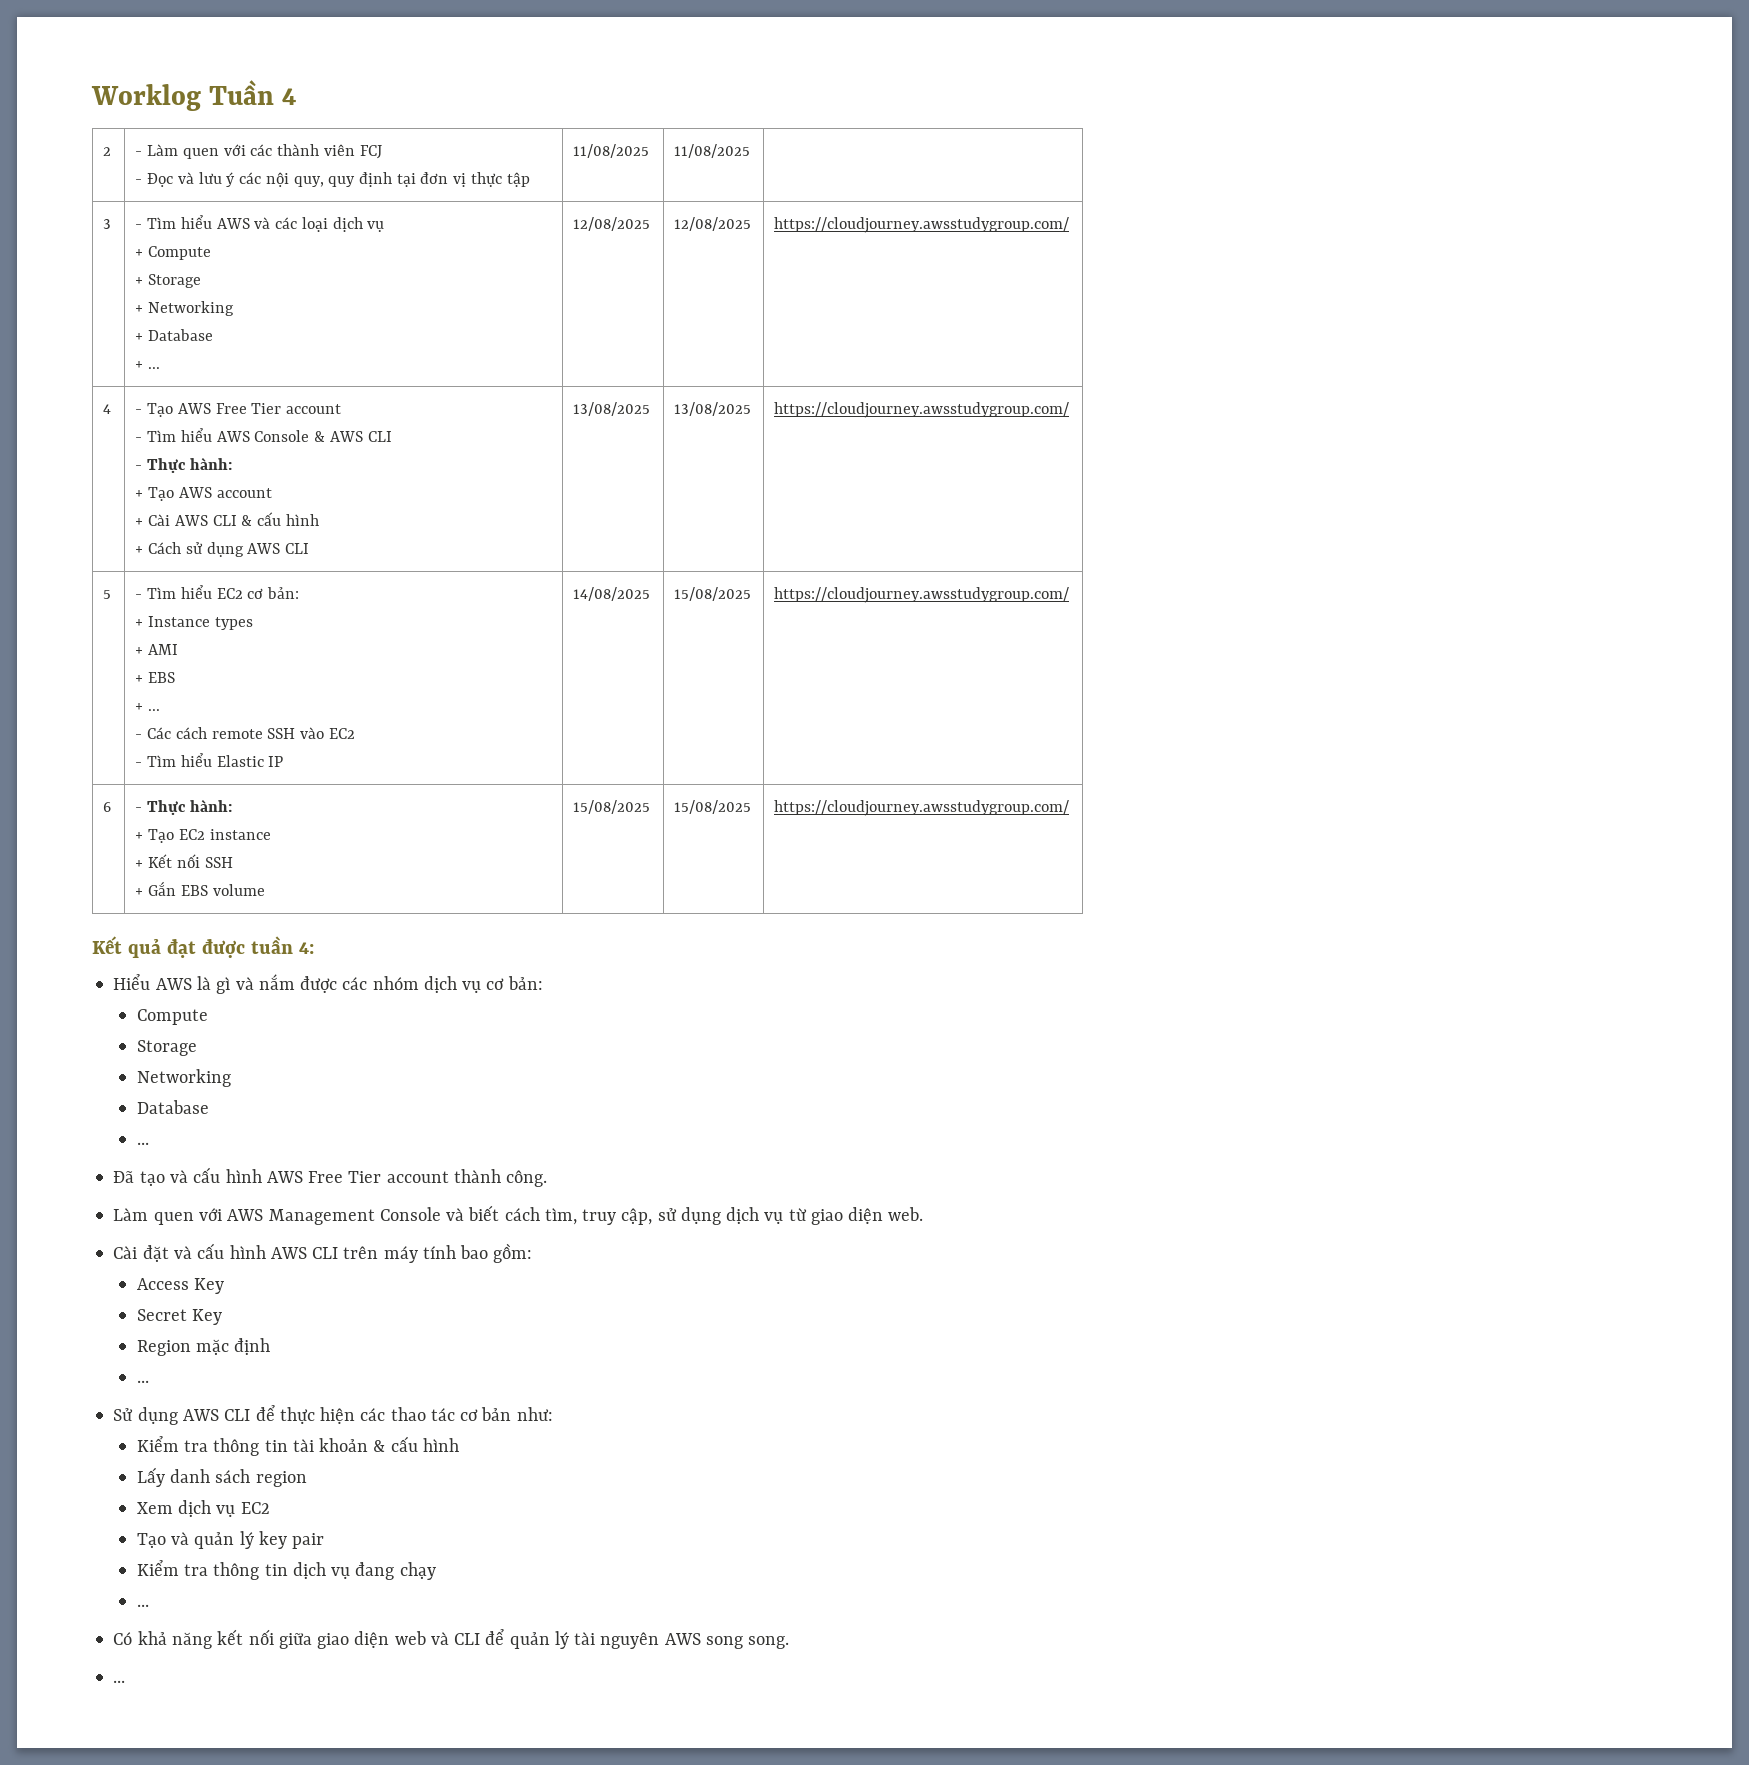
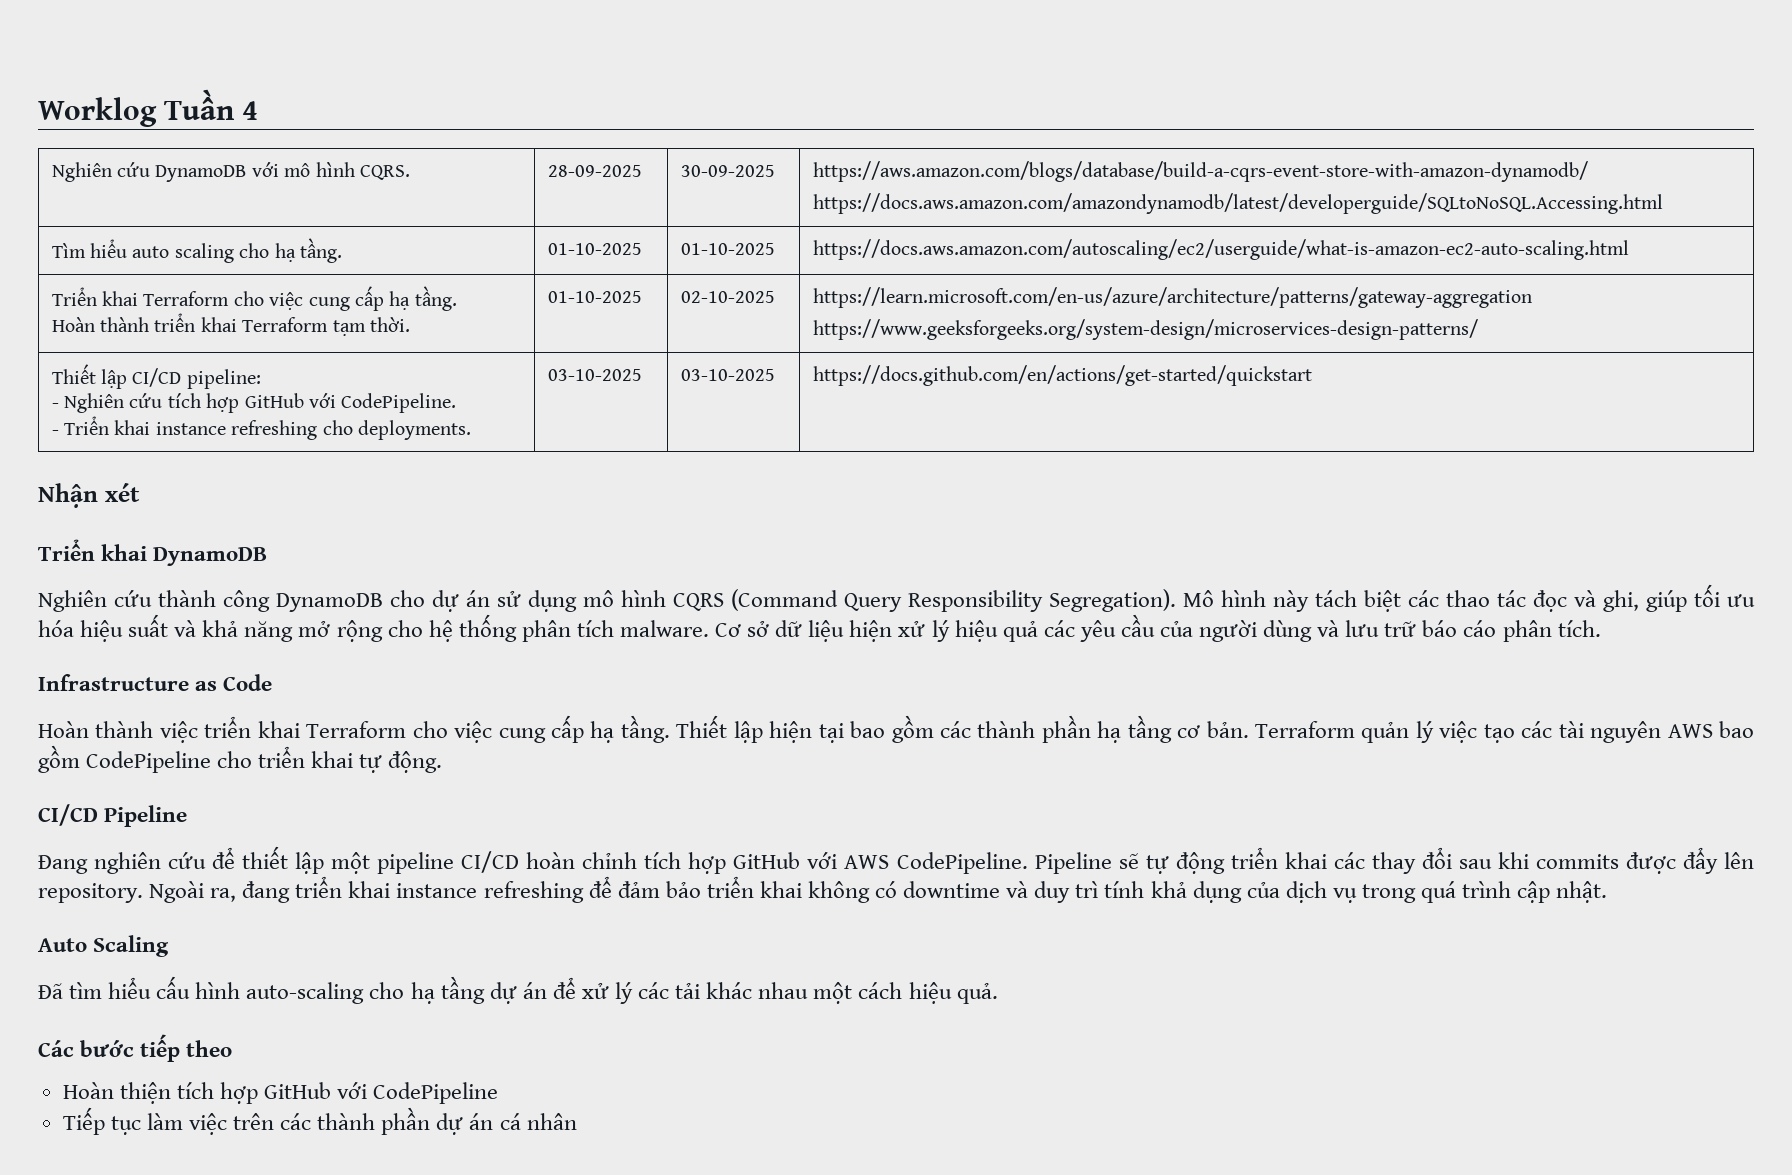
- 2 | - Làm quen với các thành viên FCJ
- - Đọc và lưu ý các nội quy, quy định tại đơn vị thực tập | 11/08/2025 | 11/08/2025 |
- 3 | - Tìm hiểu AWS và các loại dịch vụ
- + Compute
- + Storage
- + Networking
- + Database
- + ... | 12/08/2025 | 12/08/2025 | https://cloudjourney.awsstudygroup.com/
- 4 | - Tạo AWS Free Tier account
- - Tìm hiểu AWS Console & AWS CLI
- - Thực hành:
- + Tạo AWS account
- + Cài AWS CLI & cấu hình
- + Cách sử dụng AWS CLI | 13/08/2025 | 13/08/2025 | https://cloudjourney.awsstudygroup.com/
- 5 | - Tìm hiểu EC2 cơ bản:
- + Instance types
- + AMI
- + EBS
- + ...
- - Các cách remote SSH vào EC2
- - Tìm hiểu Elastic IP | 14/08/2025 | 15/08/2025 | https://cloudjourney.awsstudygroup.com/
- 6 | - Thực hành:
- + Tạo EC2 instance
- + Kết nối SSH
- + Gắn EBS volume | 15/08/2025 | 15/08/2025 | https://cloudjourney.awsstudygroup.com/
- Kết quả đạt được tuần 4:
- Hiểu AWS là gì và nắm được các nhóm dịch vụ cơ bản:
- Compute
- Storage
- Networking
- Database
- ...
- Đã tạo và cấu hình AWS Free Tier account thành công.
- Làm quen với AWS Management Console và biết cách tìm, truy cập, sử dụng dịch vụ từ giao diện web.
- Cài đặt và cấu hình AWS CLI trên máy tính bao gồm:
- Access Key
- Secret Key
- Region mặc định
- ...
- Sử dụng AWS CLI để thực hiện các thao tác cơ bản như:
- Kiểm tra thông tin tài khoản & cấu hình
- Lấy danh sách region
- Xem dịch vụ EC2
- Tạo và quản lý key pair
- Kiểm tra thông tin dịch vụ đang chạy
- ...
- Có khả năng kết nối giữa giao diện web và CLI để quản lý tài nguyên AWS song song.
- ...
+ Nghiên cứu DynamoDB với mô hình CQRS. | 28-09-2025 | 30-09-2025 | https://aws.amazon.com/blogs/database/build-a-cqrs-event-store-with-amazon-dynamodb/
+ https://docs.aws.amazon.com/amazondynamodb/latest/developerguide/SQLtoNoSQL.Accessing.html
+ Tìm hiểu auto scaling cho hạ tầng. | 01-10-2025 | 01-10-2025 | https://docs.aws.amazon.com/autoscaling/ec2/userguide/what-is-amazon-ec2-auto-scaling.html
+ Triển khai Terraform cho việc cung cấp hạ tầng.
+ Hoàn thành triển khai Terraform tạm thời. | 01-10-2025 | 02-10-2025 | https://learn.microsoft.com/en-us/azure/architecture/patterns/gateway-aggregation
+ https://www.geeksforgeeks.org/system-design/microservices-design-patterns/
+ Thiết lập CI/CD pipeline:
+ - Nghiên cứu tích hợp GitHub với CodePipeline.
+ - Triển khai instance refreshing cho deployments. | 03-10-2025 | 03-10-2025 | https://docs.github.com/en/actions/get-started/quickstart
+ Nhận xét
+ Triển khai DynamoDB
+ Nghiên cứu thành công DynamoDB cho dự án sử dụng mô hình CQRS (Command Query Responsibility Segregation). Mô hình này tách biệt các thao tác đọc và ghi, giúp tối ưu hóa hiệu suất và khả năng mở rộng cho hệ thống phân tích malware. Cơ sở dữ liệu hiện xử lý hiệu quả các yêu cầu của người dùng và lưu trữ báo cáo phân tích.
+ Infrastructure as Code
+ Hoàn thành việc triển khai Terraform cho việc cung cấp hạ tầng. Thiết lập hiện tại bao gồm các thành phần hạ tầng cơ bản. Terraform quản lý việc tạo các tài nguyên AWS bao gồm CodePipeline cho triển khai tự động.
+ CI/CD Pipeline
+ Đang nghiên cứu để thiết lập một pipeline CI/CD hoàn chỉnh tích hợp GitHub với AWS CodePipeline. Pipeline sẽ tự động triển khai các thay đổi sau khi commits được đẩy lên repository. Ngoài ra, đang triển khai instance refreshing để đảm bảo triển khai không có downtime và duy trì tính khả dụng của dịch vụ trong quá trình cập nhật.
+ Auto Scaling
+ Đã tìm hiểu cấu hình auto-scaling cho hạ tầng dự án để xử lý các tải khác nhau một cách hiệu quả.
+ Các bước tiếp theo
+ Hoàn thiện tích hợp GitHub với CodePipeline
+ Tiếp tục làm việc trên các thành phần dự án cá nhân

